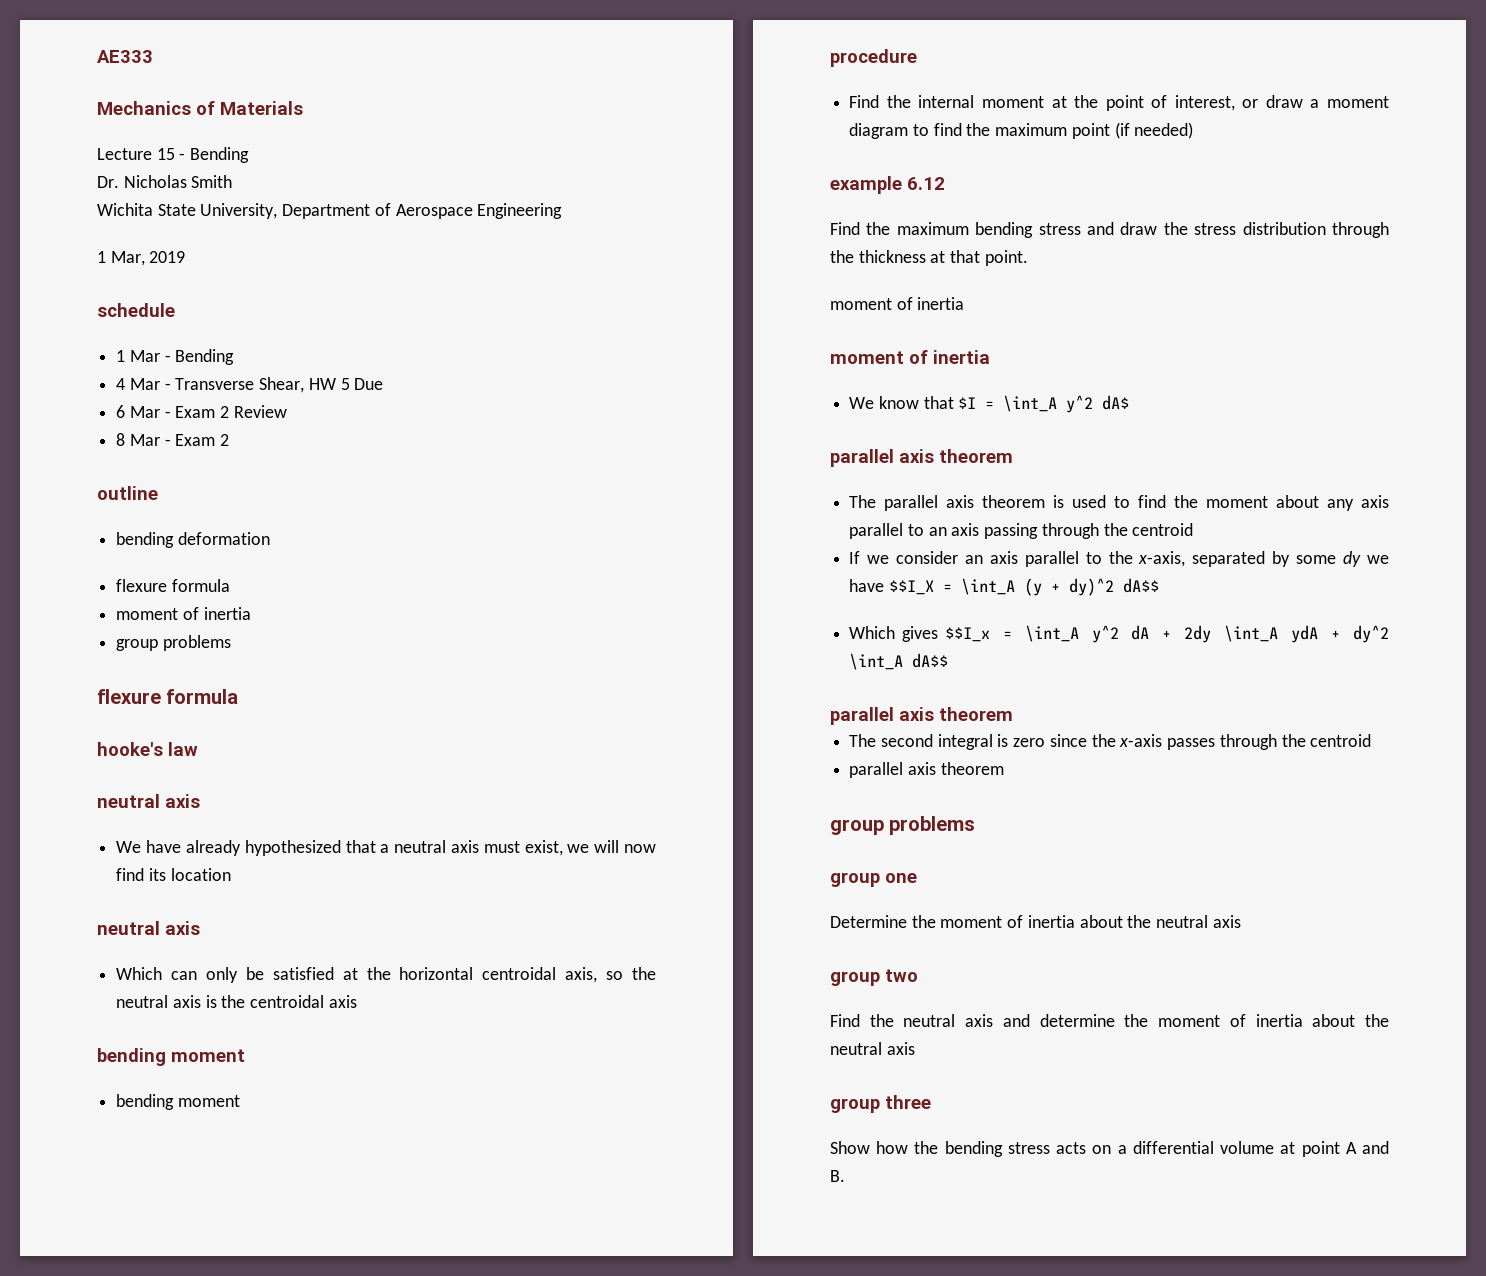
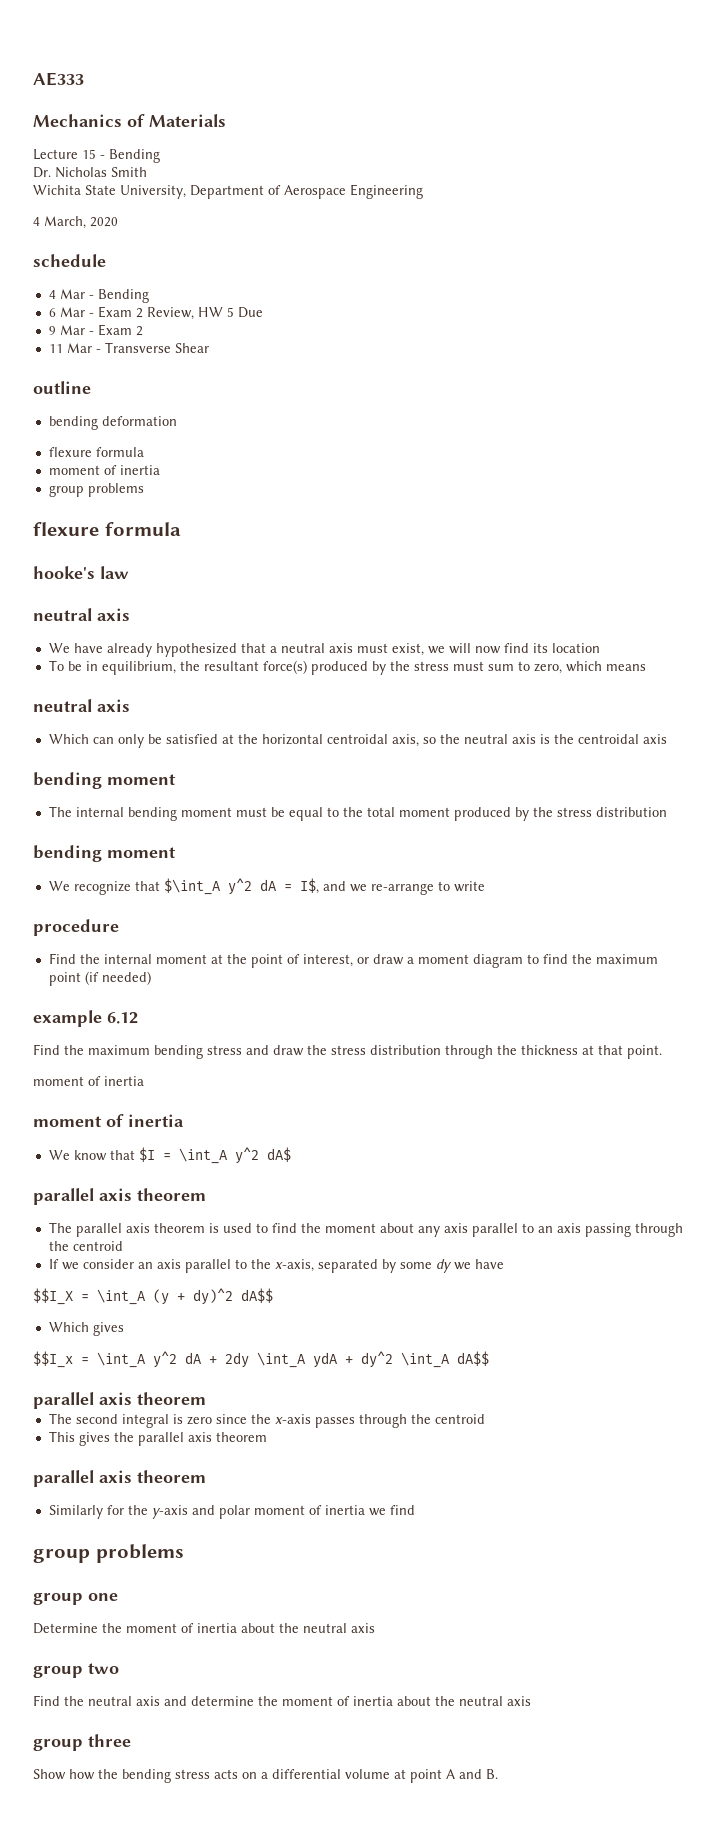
- 1 Mar, 2019
+ 4 March, 2020
  schedule
- 1 Mar - Bending
- 4 Mar - Transverse Shear, HW 5 Due
+ 4 Mar - Bending
- 6 Mar - Exam 2 Review
- 8 Mar - Exam 2
+ 6 Mar - Exam 2 Review, HW 5 Due
+ 9 Mar - Exam 2
+ 11 Mar - Transverse Shear
+ To be in equilibrium, the resultant force(s) produced by the stress must sum to zero, which means
  Which can only be satisfied at the horizontal centroidal axis, so the neutral axis is the centroidal axis
  bending moment
+ The internal bending moment must be equal to the total moment produced by the stress distribution
  bending moment
+ We recognize that $\int_A y^2 dA = I$, and we re-arrange to write
- If we consider an axis parallel to the x-axis, separated by some dy we have $$I_X = \int_A (y + dy)^2 dA$$
+ If we consider an axis parallel to the x-axis, separated by some dy we have
+ $$I_X = \int_A (y + dy)^2 dA$$
- Which gives $$I_x = \int_A y^2 dA + 2dy \int_A ydA + dy^2 \int_A dA$$
+ Which gives
+ $$I_x = \int_A y^2 dA + 2dy \int_A ydA + dy^2 \int_A dA$$
  The second integral is zero since the x-axis passes through the centroid
+ This gives the parallel axis theorem
  parallel axis theorem
+ Similarly for the y-axis and polar moment of inertia we find

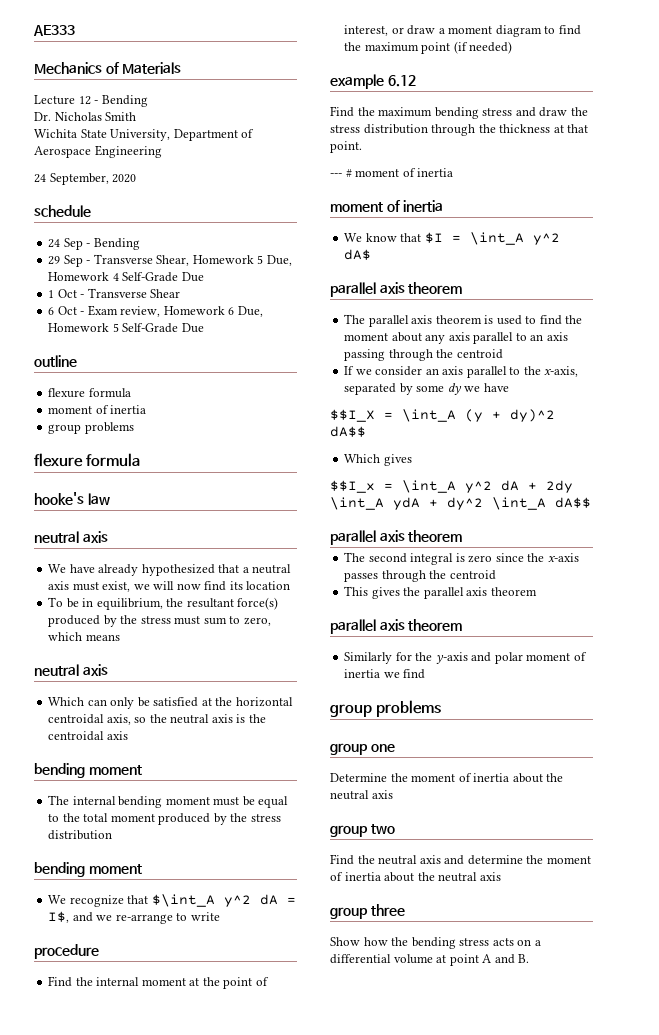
- Lecture 15 - Bending
+ Lecture 12 - Bending
- 4 March, 2020
+ 24 September, 2020
- 4 Mar - Bending
- 6 Mar - Exam 2 Review, HW 5 Due
- 9 Mar - Exam 2
- 11 Mar - Transverse Shear
+ 24 Sep - Bending
+ 29 Sep - Transverse Shear, Homework 5 Due, Homework 4 Self-Grade Due
+ 1 Oct - Transverse Shear
+ 6 Oct - Exam review, Homework 6 Due, Homework 5 Self-Grade Due
- bending deformation
  Find the maximum bending stress and draw the stress distribution through the thickness at that point.
- moment of inertia
+ --- # moment of inertia

